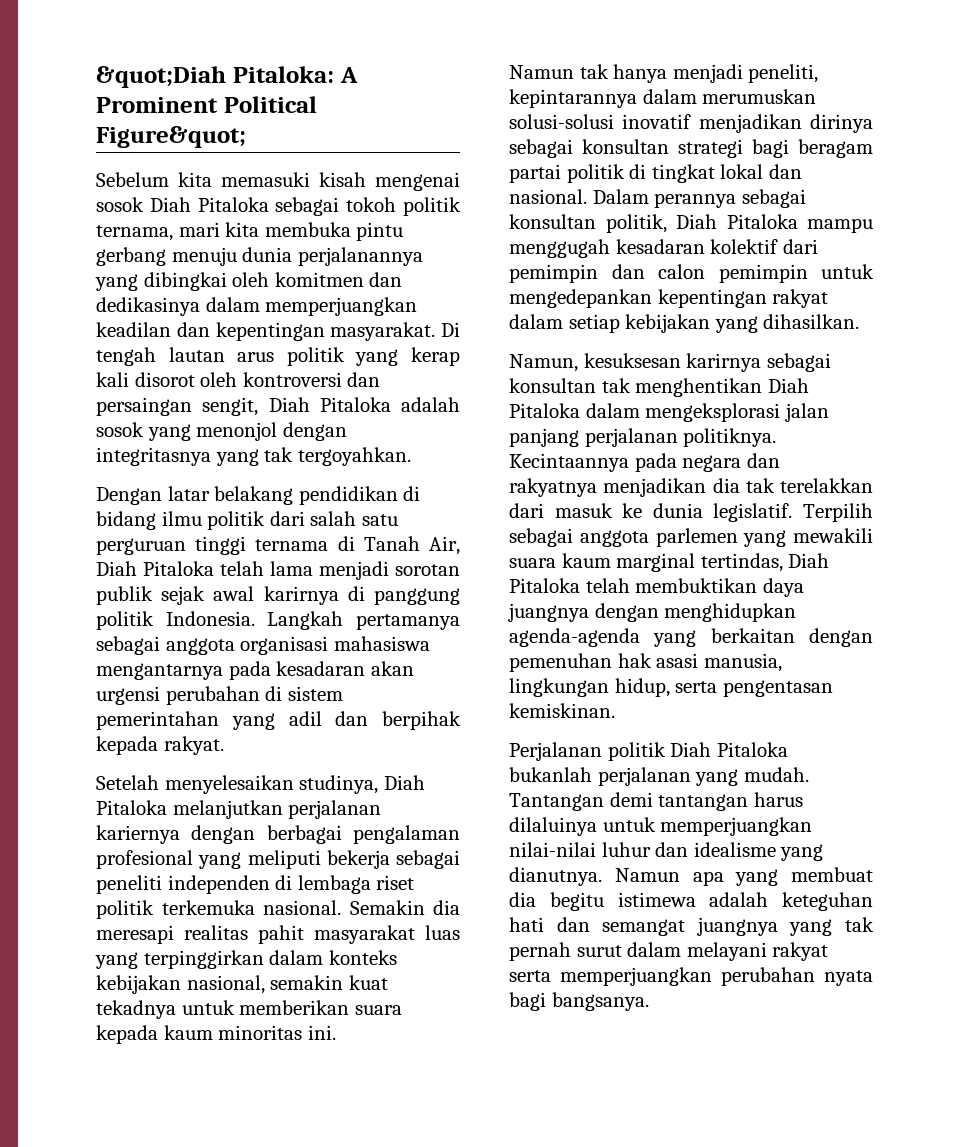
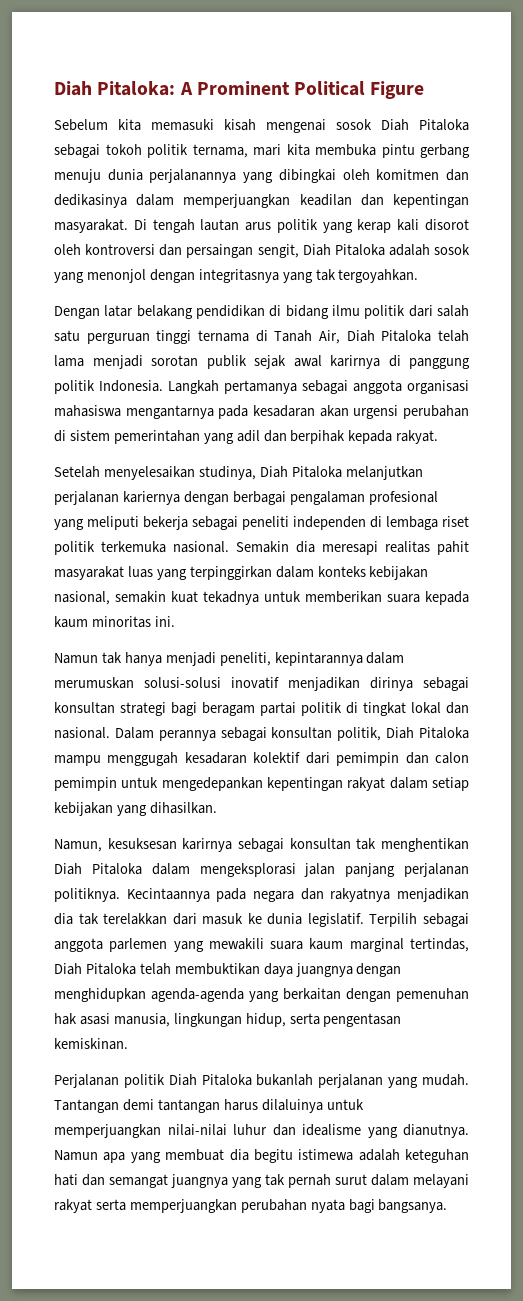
- &quot;Diah Pitaloka: A Prominent Political Figure&quot;
+ Diah Pitaloka: A Prominent Political Figure

